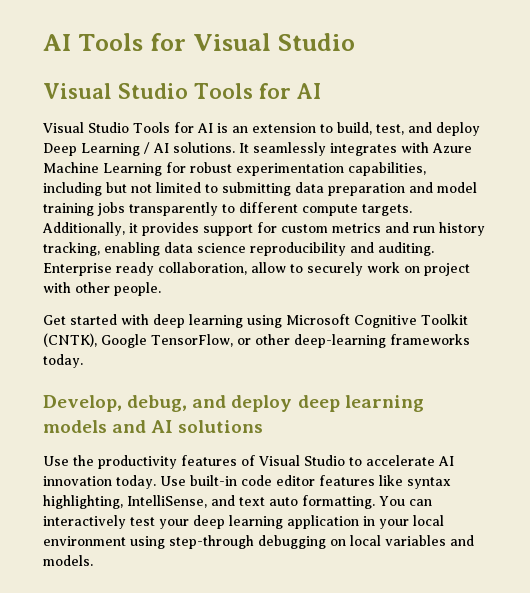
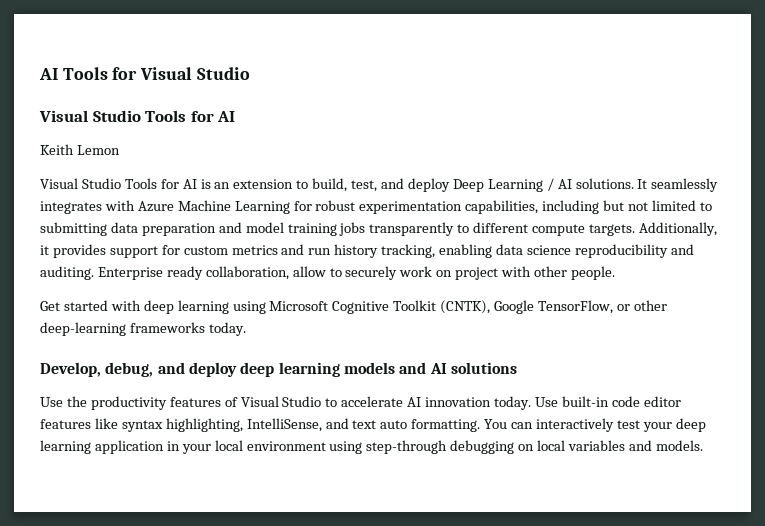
+ Keith Lemon

